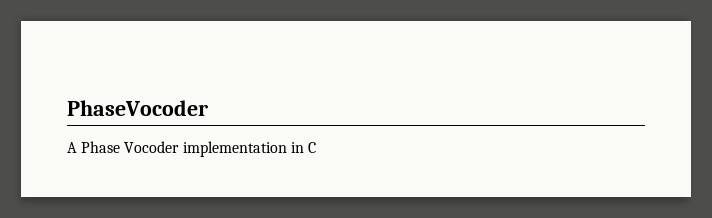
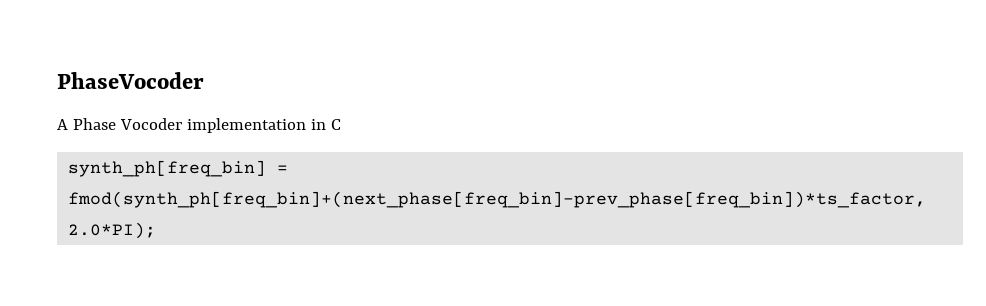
+ synth_ph[freq_bin] = fmod(synth_ph[freq_bin]+(next_phase[freq_bin]-prev_phase[freq_bin])*ts_factor, 2.0*PI);

